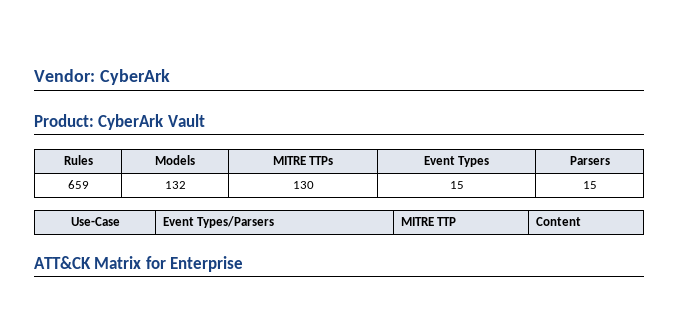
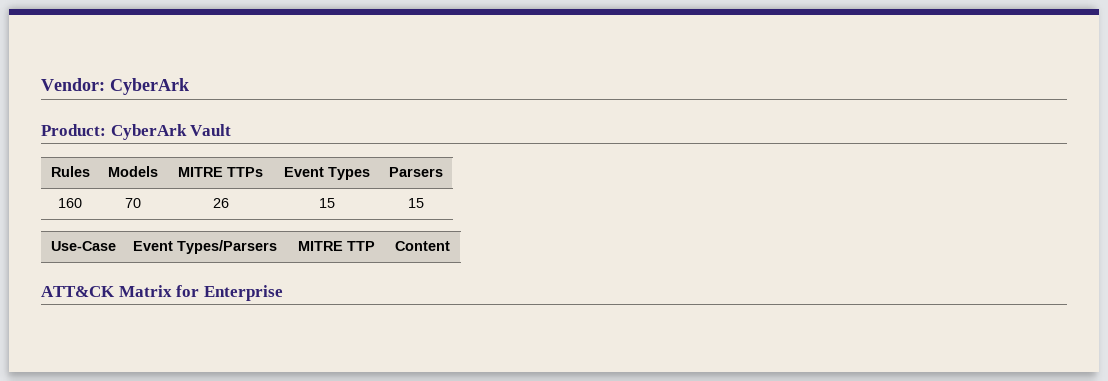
- 659 | 132 | 130 | 15 | 15
+ 160 | 70 | 26 | 15 | 15

